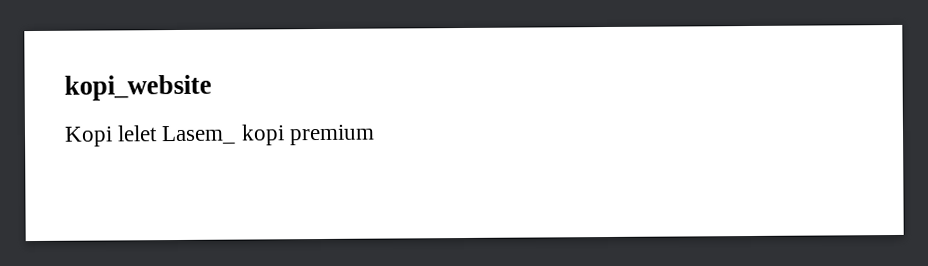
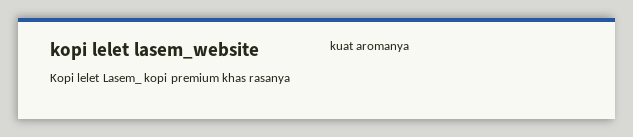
- kopi_website
+ kopi lelet lasem_website
- Kopi lelet Lasem_ kopi premium
+ Kopi lelet Lasem_ kopi premium khas rasanya kuat aromanya

